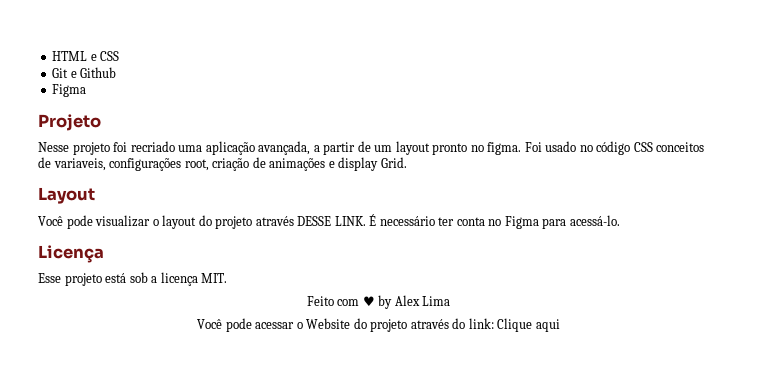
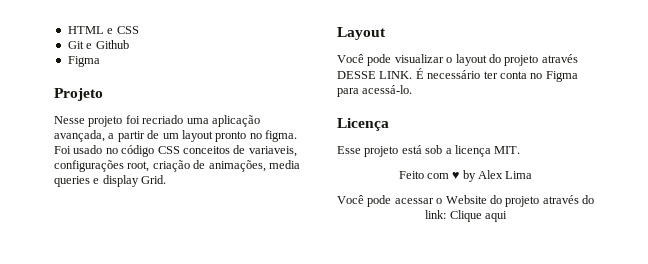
- Foi usado no código CSS conceitos de variaveis, configurações root, criação de animações e display Grid.
+ Foi usado no código CSS conceitos de variaveis, configurações root, criação de animações, media queries e display Grid.

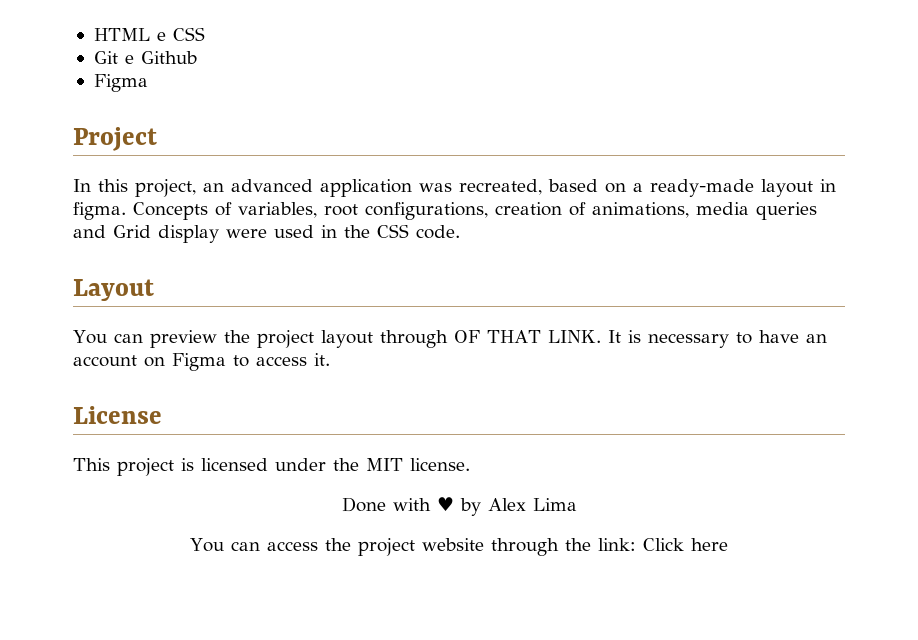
- Projeto
- Nesse projeto foi recriado uma aplicação avançada, a partir de um layout pronto no figma. Foi usado no código CSS conceitos de variaveis, configurações root, criação de animações, media queries e display Grid.
+ Project
+ In this project, an advanced application was recreated, based on a ready-made layout in figma. Concepts of variables, root configurations, creation of animations, media queries and Grid display were used in the CSS code.
  Layout
- Você pode visualizar o layout do projeto através DESSE LINK. É necessário ter conta no Figma para acessá-lo.
- Licença
- Esse projeto está sob a licença MIT.
- Feito com ♥ by Alex Lima
- Você pode acessar o Website do projeto através do link: Clique aqui
+ You can preview the project layout through OF THAT LINK. It is necessary to have an account on Figma to access it.
+ License
+ This project is licensed under the MIT license.
+ Done with ♥ by Alex Lima
+ You can access the project website through the link: Click here

